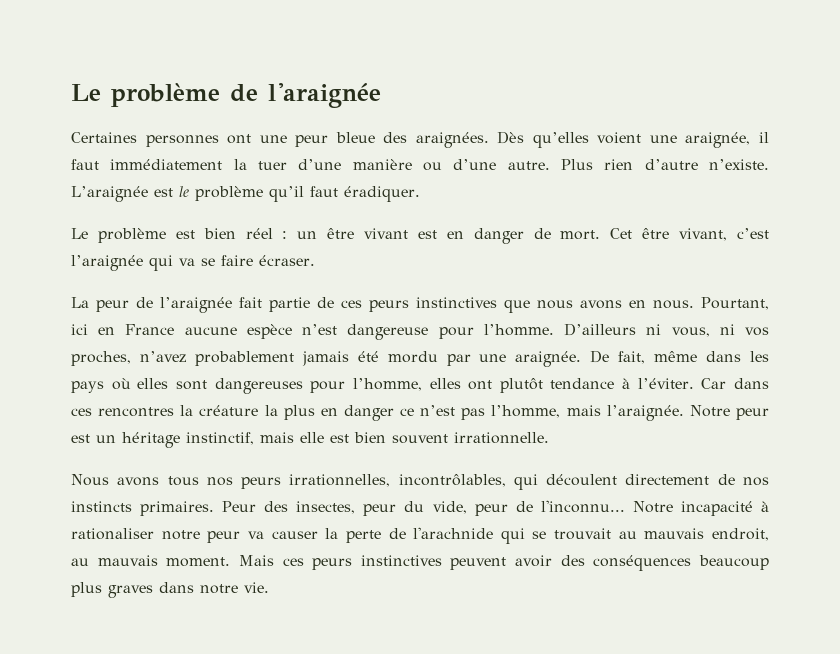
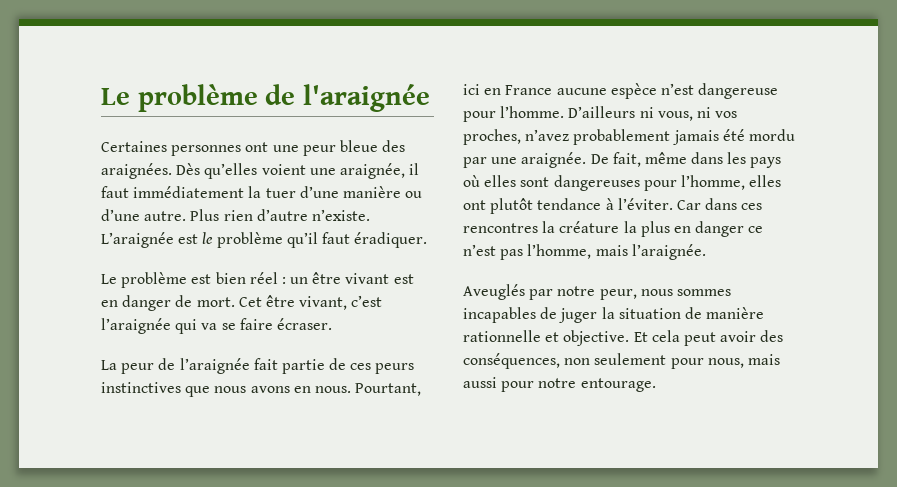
- Car dans ces rencontres la créature la plus en danger ce n’est pas l’homme, mais l’araignée. Notre peur est un héritage instinctif, mais elle est bien souvent irrationnelle.
- Nous avons tous nos peurs irrationnelles, incontrôlables, qui découlent directement de nos instincts primaires. Peur des insectes, peur du vide, peur de l'inconnu... Notre incapacité à rationaliser notre peur va causer la perte de l'arachnide qui se trouvait au mauvais endroit, au mauvais moment. Mais ces peurs instinctives peuvent avoir des conséquences beaucoup plus graves dans notre vie.
+ Car dans ces rencontres la créature la plus en danger ce n’est pas l’homme, mais l’araignée.
+ Aveuglés par notre peur, nous sommes incapables de juger la situation de manière rationnelle et objective. Et cela peut avoir des conséquences, non seulement pour nous, mais aussi pour notre entourage.

